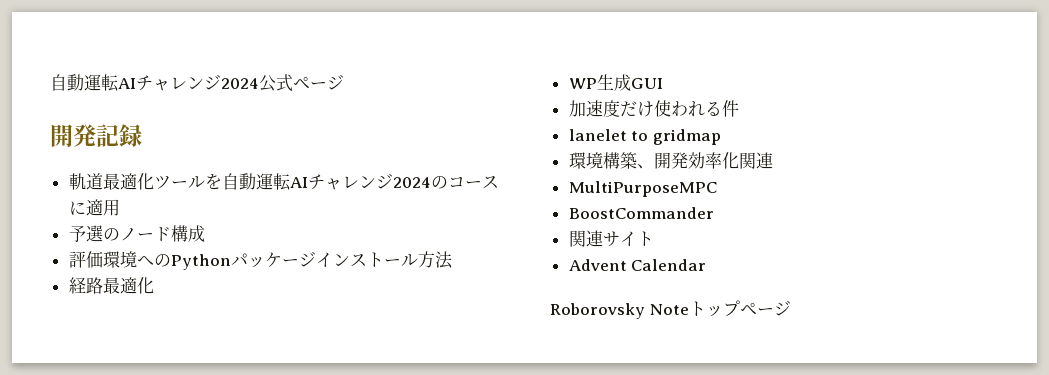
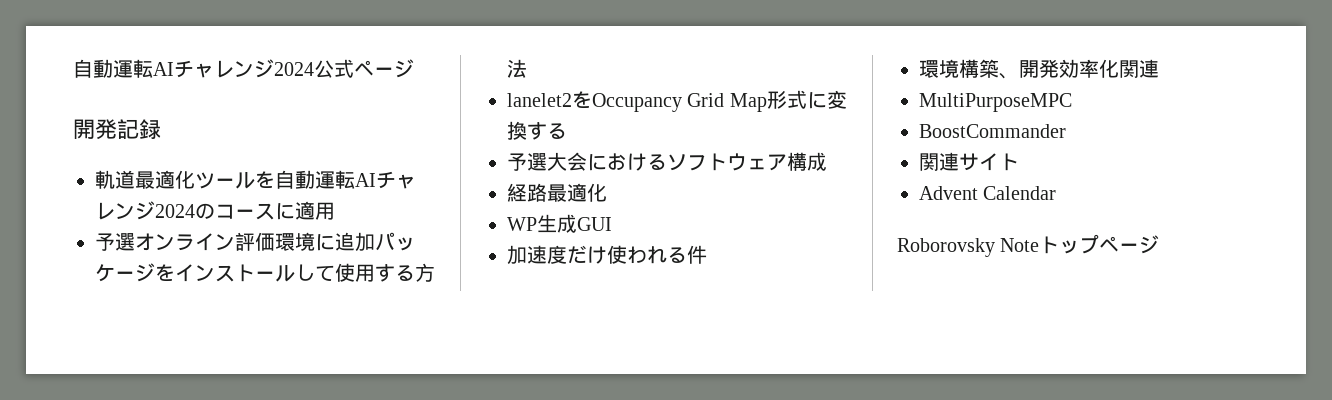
- 予選のノード構成
- 評価環境へのPythonパッケージインストール方法
+ 予選オンライン評価環境に追加パッケージをインストールして使用する方法
+ lanelet2をOccupancy Grid Map形式に変換する
+ 予選大会におけるソフトウェア構成
- lanelet to gridmap

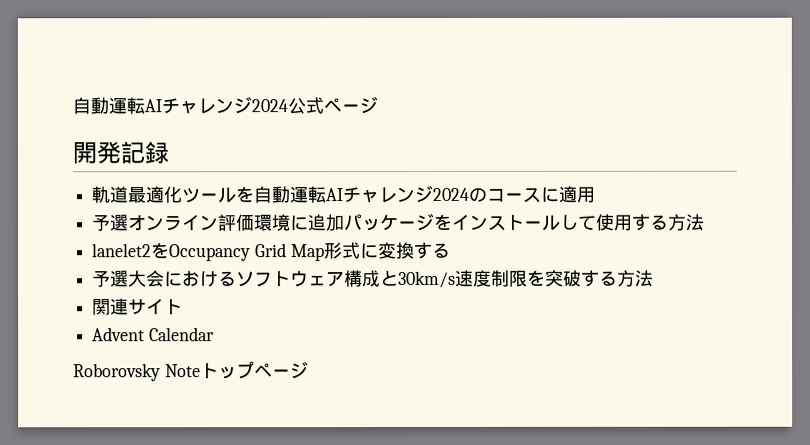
- 予選大会におけるソフトウェア構成
- 経路最適化
- WP生成GUI
- 加速度だけ使われる件
- 環境構築、開発効率化関連
- MultiPurposeMPC
- BoostCommander
+ 予選大会におけるソフトウェア構成と30km/s速度制限を突破する方法

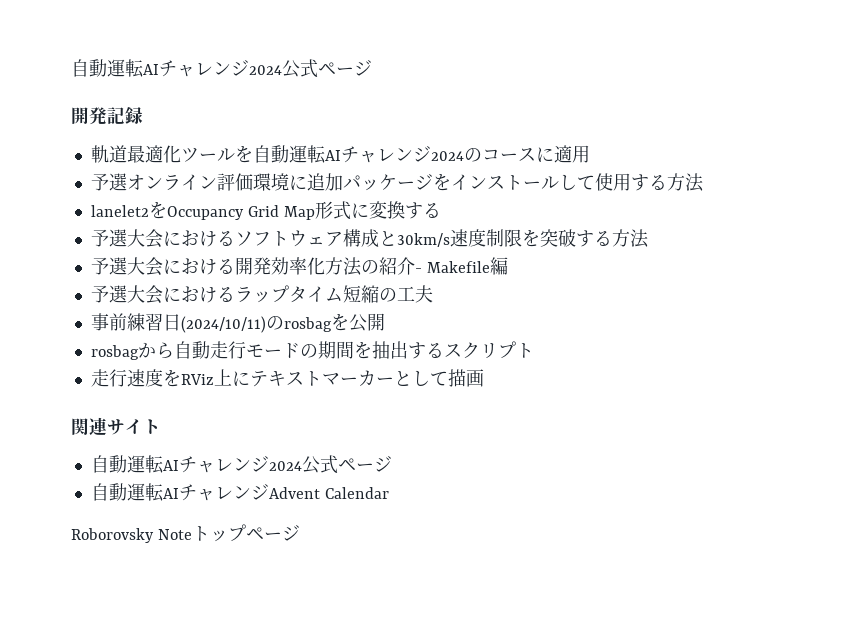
+ 予選大会における開発効率化方法の紹介- Makefile編
+ 予選大会におけるラップタイム短縮の工夫
+ 事前練習日(2024/10/11)のrosbagを公開
+ rosbagから自動走行モードの期間を抽出するスクリプト
+ 走行速度をRViz上にテキストマーカーとして描画
  関連サイト
- Advent Calendar
+ 自動運転AIチャレンジ2024公式ページ
+ 自動運転AIチャレンジAdvent Calendar

